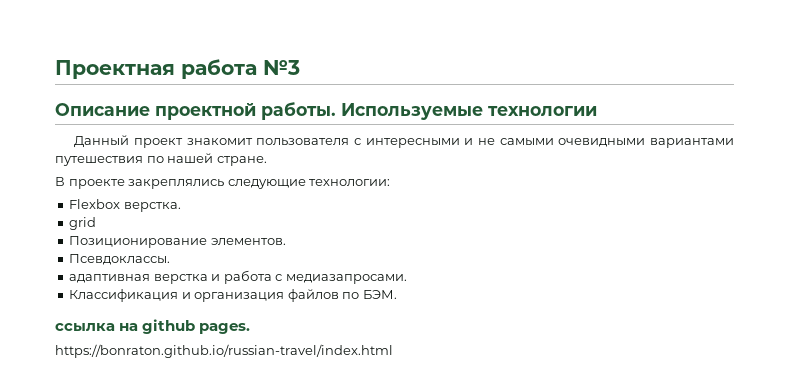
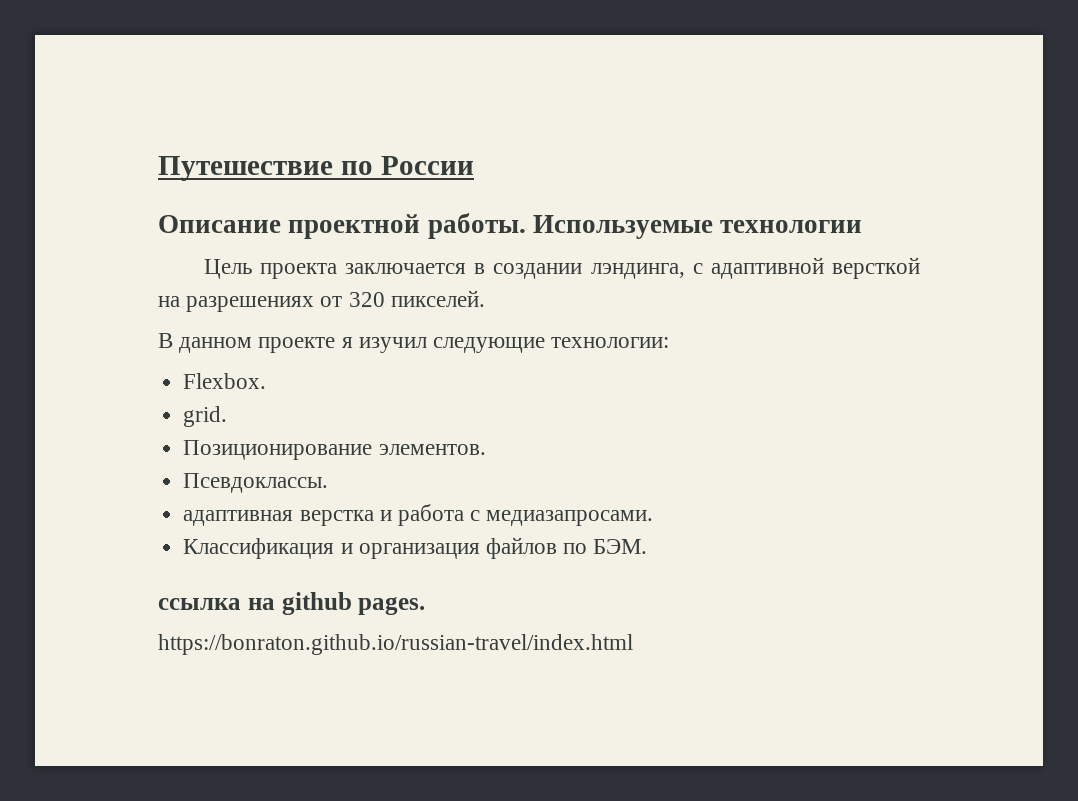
- Проектная работа №3
+ Путешествие по России
- Данный проект знакомит пользователя с интересными и не самыми очевидными вариантами путешествия по нашей стране.
- В проекте закреплялись следующие технологии:
+ Цель проекта заключается в создании лэндинга, с адаптивной версткой на разрешениях от 320 пикселей.
+ В данном проекте я изучил следующие технологии:
- Flexbox верстка.
- grid
+ Flexbox.
+ grid.

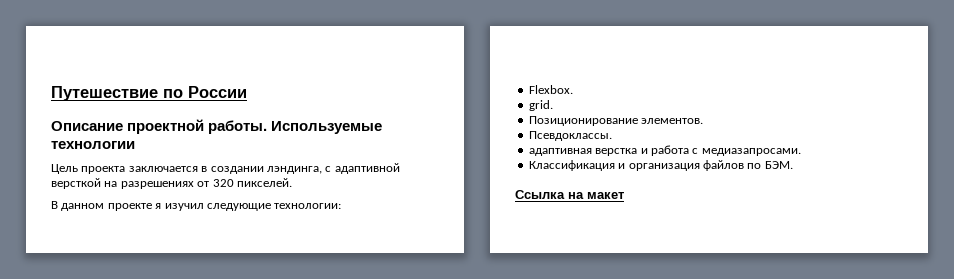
- ссылка на github pages.
- https://bonraton.github.io/russian-travel/index.html
+ Ссылка на макет

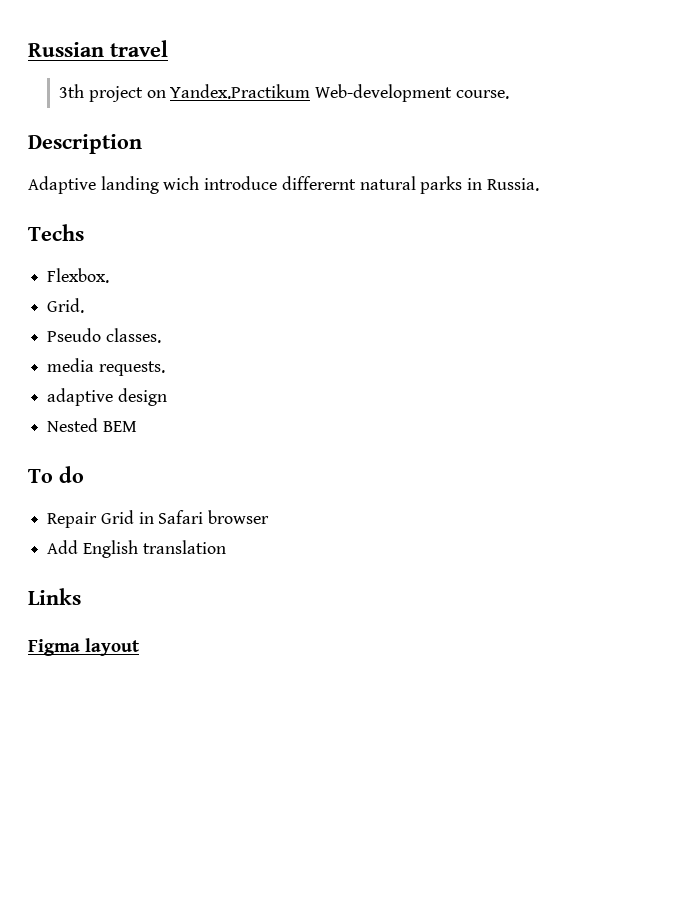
- Путешествие по России
- Описание проектной работы. Используемые технологии
- Цель проекта заключается в создании лэндинга, с адаптивной версткой на разрешениях от 320 пикселей.
- В данном проекте я изучил следующие технологии:
+ Russian travel
+ 3th project on Yandex.Practikum Web-development course.
+ Description
+ Adaptive landing wich introduce differernt natural parks in Russia.
+ Techs
  Flexbox.
- grid.
- Позиционирование элементов.
- Псевдоклассы.
- адаптивная верстка и работа с медиазапросами.
- Классификация и организация файлов по БЭМ.
- Ссылка на макет
+ Grid.
+ Pseudo classes.
+ media requests.
+ adaptive design
+ Nested BEM
+ To do
+ Repair Grid in Safari browser
+ Add English translation
+ Links
+ Figma layout

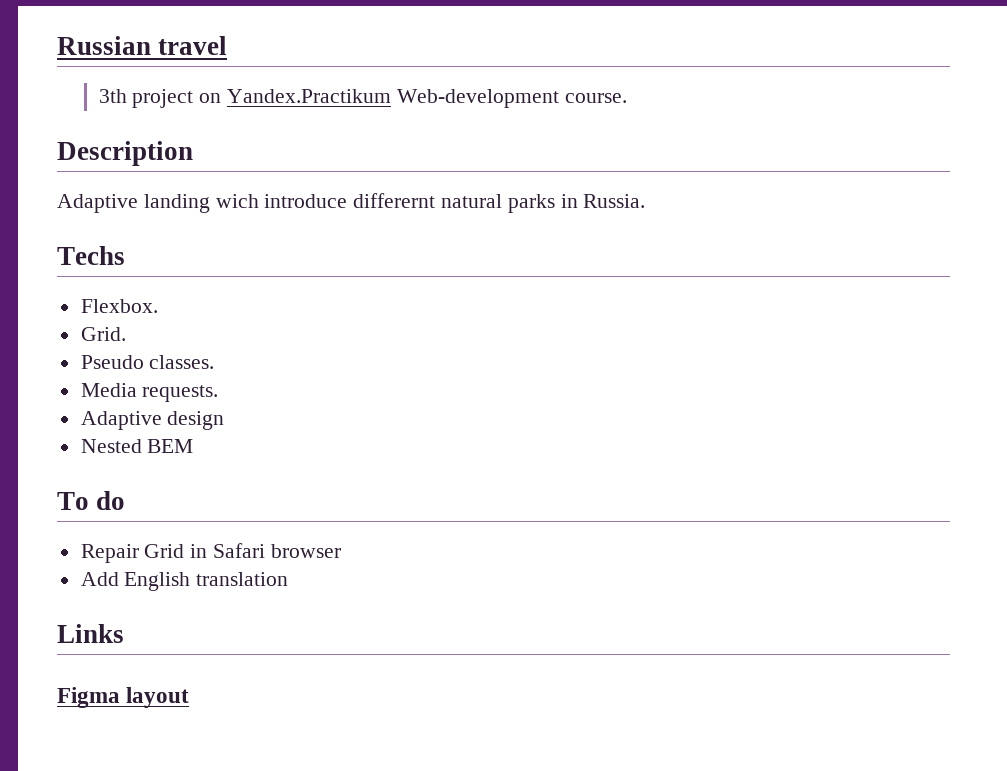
- media requests.
+ Media requests.
- adaptive design
+ Adaptive design

